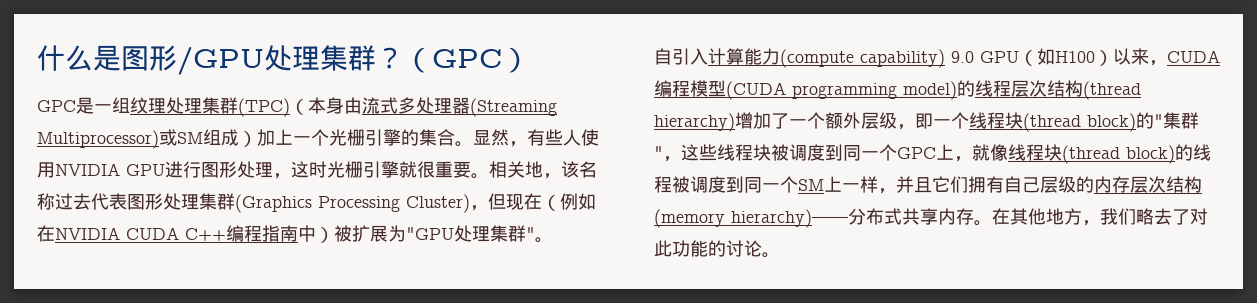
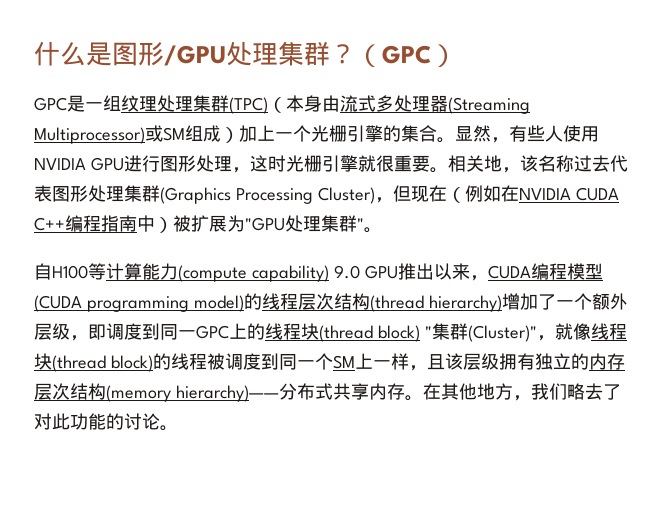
- 自引入计算能力(compute capability) 9.0 GPU（如H100）以来，CUDA编程模型(CUDA programming model)的线程层次结构(thread hierarchy)增加了一个额外层级，即一个线程块(thread block)的"集群"，这些线程块被调度到同一个GPC上，就像线程块(thread block)的线程被调度到同一个SM上一样，并且它们拥有自己层级的内存层次结构(memory hierarchy)——分布式共享内存。
+ 自H100等计算能力(compute capability) 9.0 GPU推出以来，CUDA编程模型(CUDA programming model)的线程层次结构(thread hierarchy)增加了一个额外层级，即调度到同一GPC上的线程块(thread block) "集群(Cluster)"，就像线程块(thread block)的线程被调度到同一个SM上一样，且该层级拥有独立的内存层次结构(memory hierarchy)——分布式共享内存。

